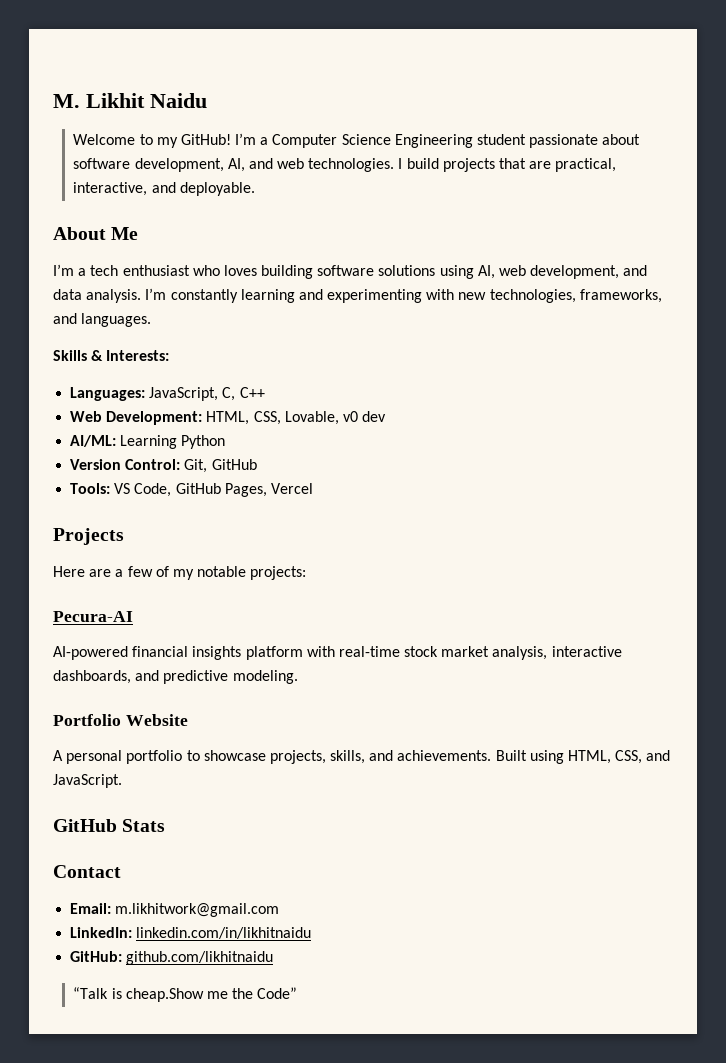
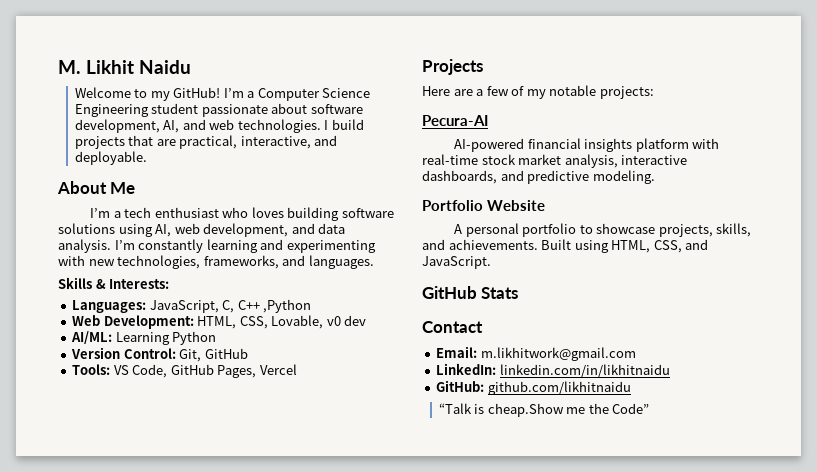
- Languages: JavaScript, C, C++
+ Languages: JavaScript, C, C++ ,Python

